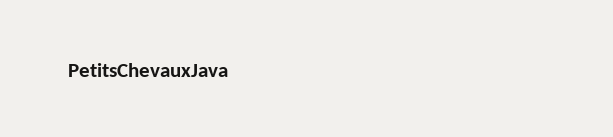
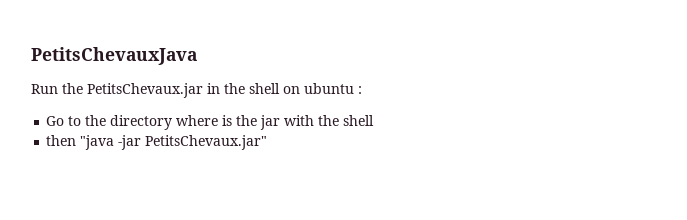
+ Run the PetitsChevaux.jar in the shell on ubuntu :
+ Go to the directory where is the jar with the shell
+ then "java -jar PetitsChevaux.jar"

